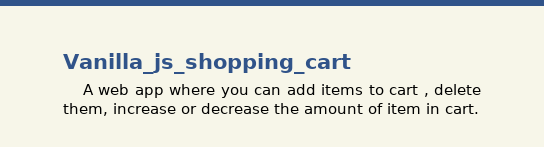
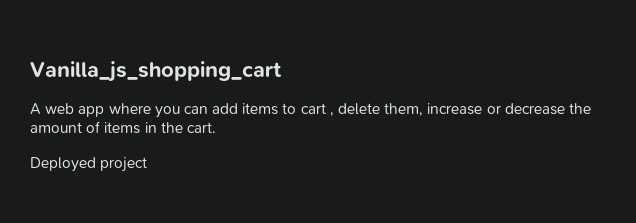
- A web app where you can add items to cart , delete them, increase or decrease the amount of item in cart.
+ A web app where you can add items to cart , delete them, increase or decrease the amount of items in the cart.
+ Deployed project

